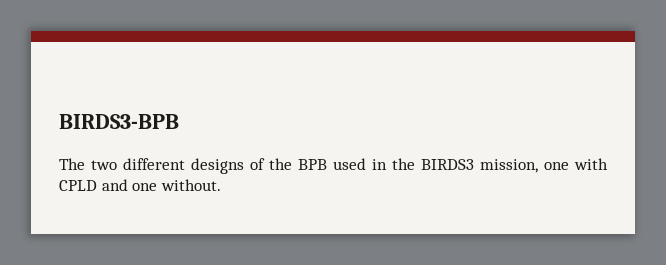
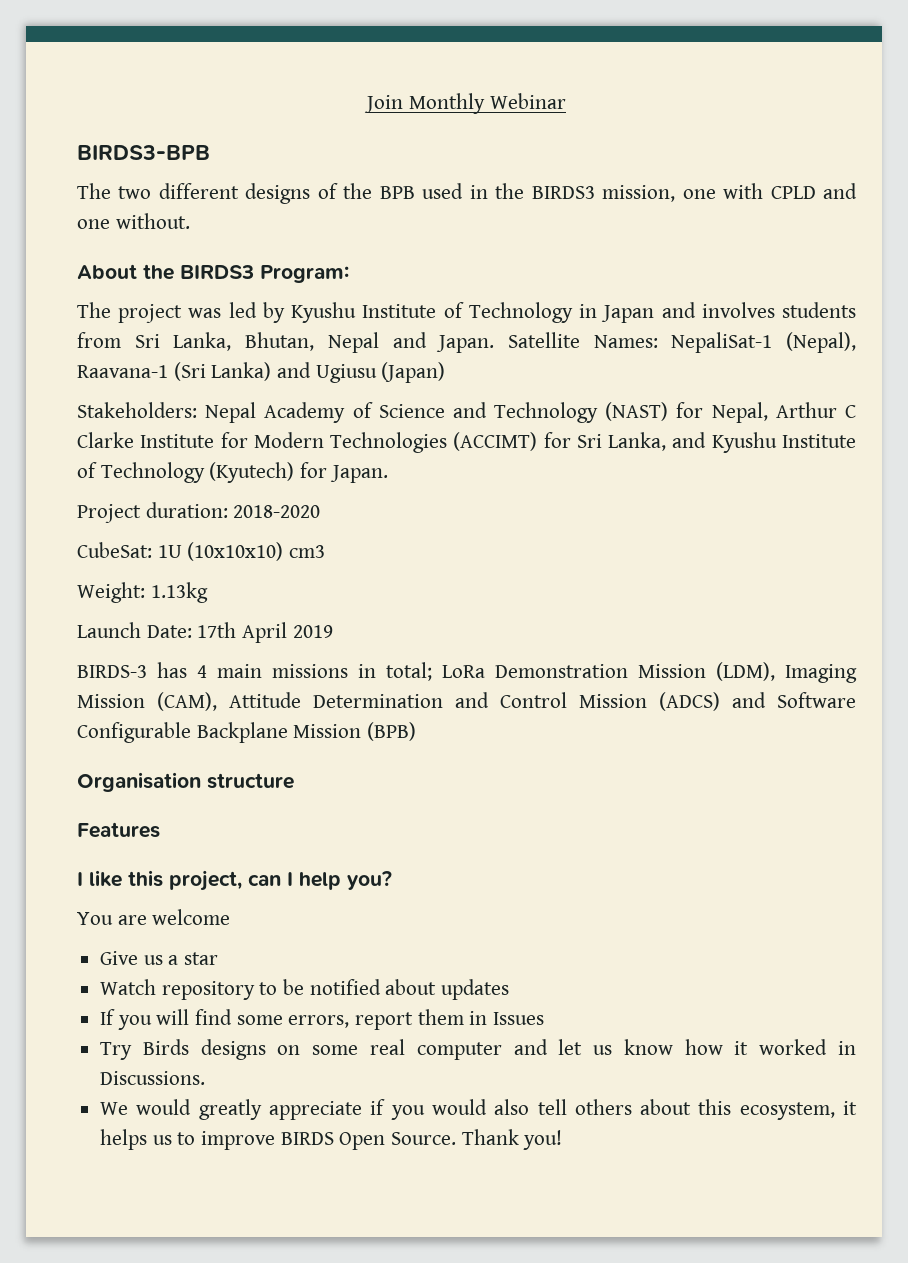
+ Join Monthly Webinar
+ About the BIRDS3 Program:
+ The project was led by Kyushu Institute of Technology in Japan and involves students from Sri Lanka, Bhutan, Nepal and Japan. Satellite Names: NepaliSat-1 (Nepal), Raavana-1 (Sri Lanka) and Ugiusu (Japan)
+ Stakeholders: Nepal Academy of Science and Technology (NAST) for Nepal, Arthur C Clarke Institute for Modern Technologies (ACCIMT) for Sri Lanka, and Kyushu Institute of Technology (Kyutech) for Japan.
+ Project duration: 2018-2020
+ CubeSat: 1U (10x10x10) cm3
+ Weight: 1.13kg
+ Launch Date: 17th April 2019
+ BIRDS-3 has 4 main missions in total; LoRa Demonstration Mission (LDM), Imaging Mission (CAM), Attitude Determination and Control Mission (ADCS) and Software Configurable Backplane Mission (BPB)
+ Organisation structure
+ Features
+ I like this project, can I help you?
+ You are welcome
+ Give us a star
+ Watch repository to be notified about updates
+ If you will find some errors, report them in Issues
+ Try Birds designs on some real computer and let us know how it worked in Discussions.
+ We would greatly appreciate if you would also tell others about this ecosystem, it helps us to improve BIRDS Open Source. Thank you!

